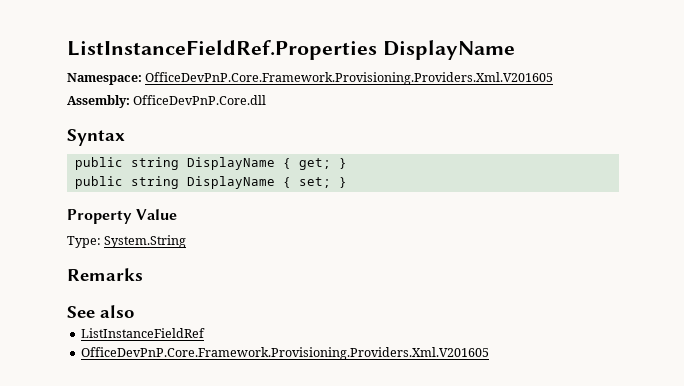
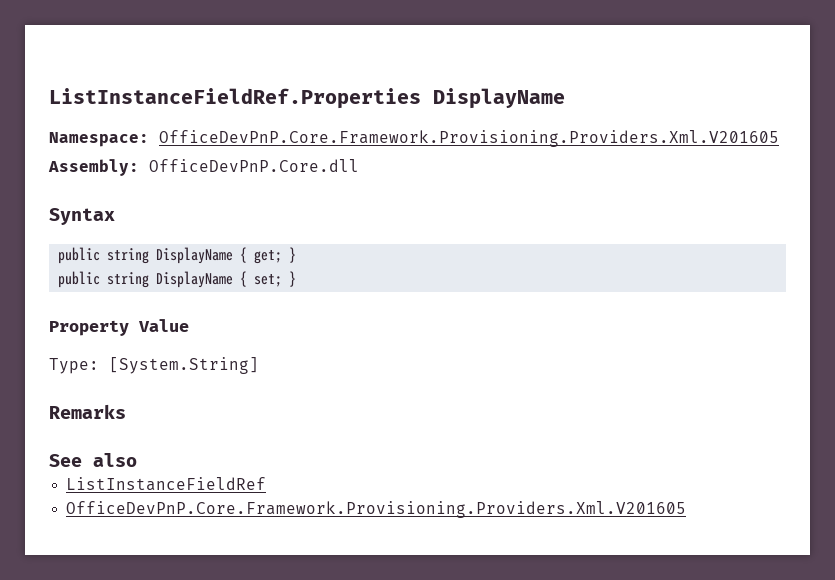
- Type: System.String
+ Type: [System.String]

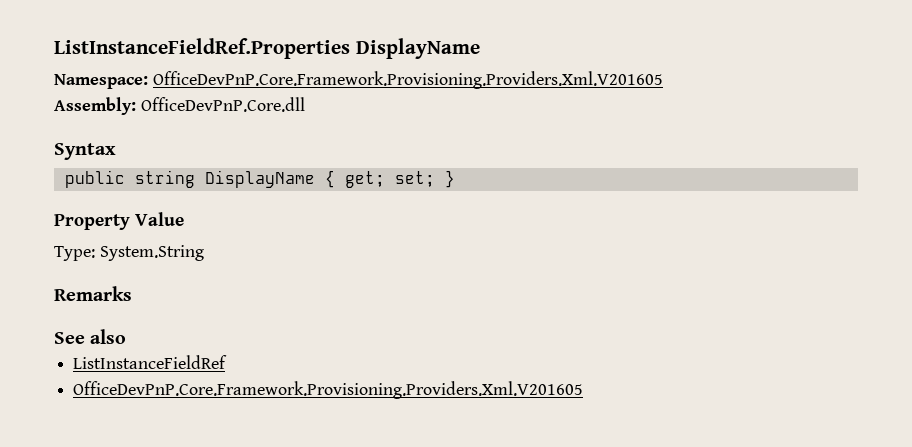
- public string DisplayName { get; }
- public string DisplayName { set; }
+ public string DisplayName { get; set; }
- Type: [System.String]
+ Type: System.String

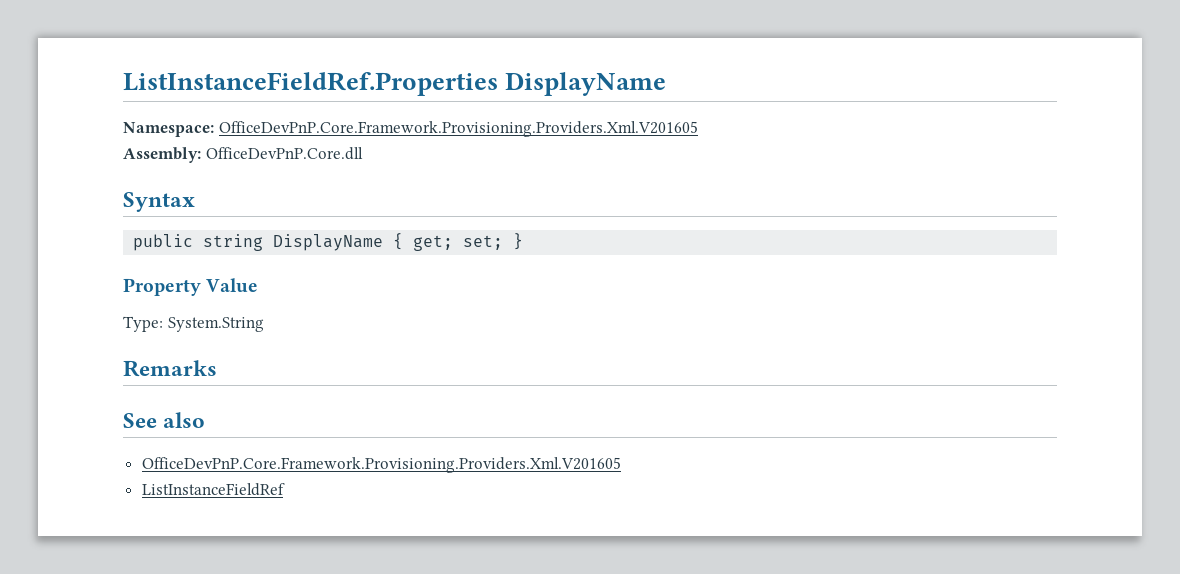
  See also
+ OfficeDevPnP.Core.Framework.Provisioning.Providers.Xml.V201605
  ListInstanceFieldRef
- OfficeDevPnP.Core.Framework.Provisioning.Providers.Xml.V201605

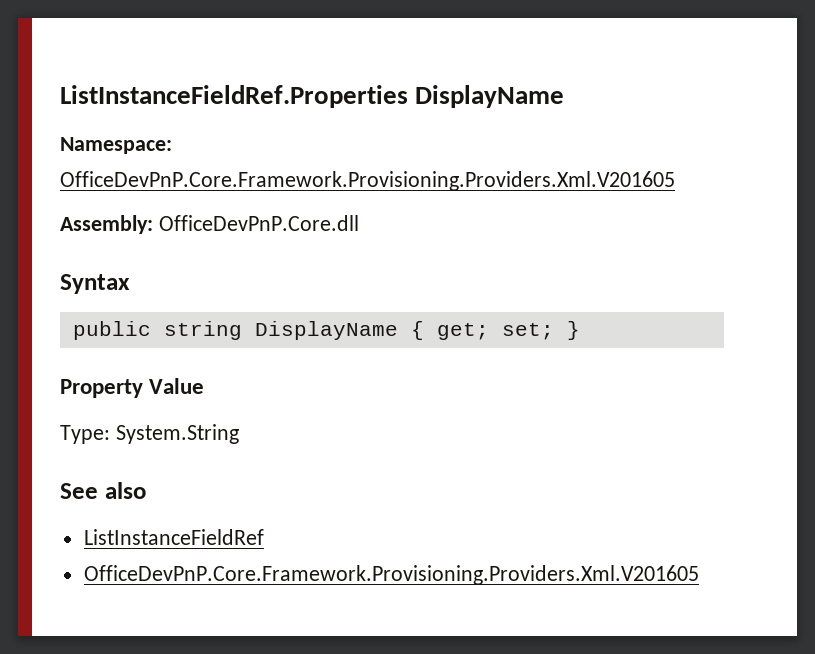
- Remarks
  See also
+ ListInstanceFieldRef
  OfficeDevPnP.Core.Framework.Provisioning.Providers.Xml.V201605
- ListInstanceFieldRef

